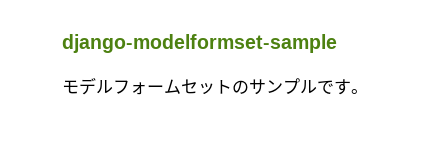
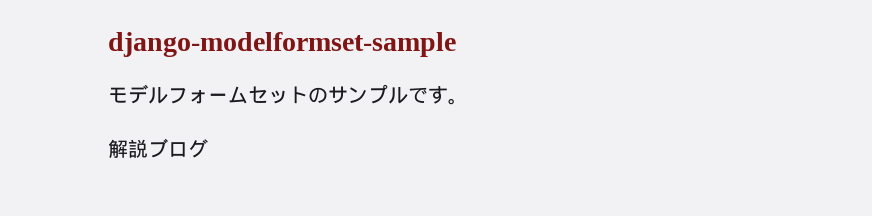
+ 解説ブログ

